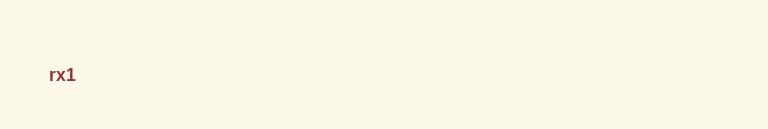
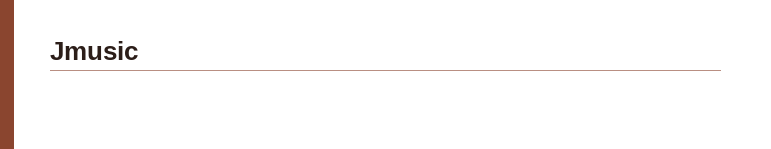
- rx1
+ Jmusic

